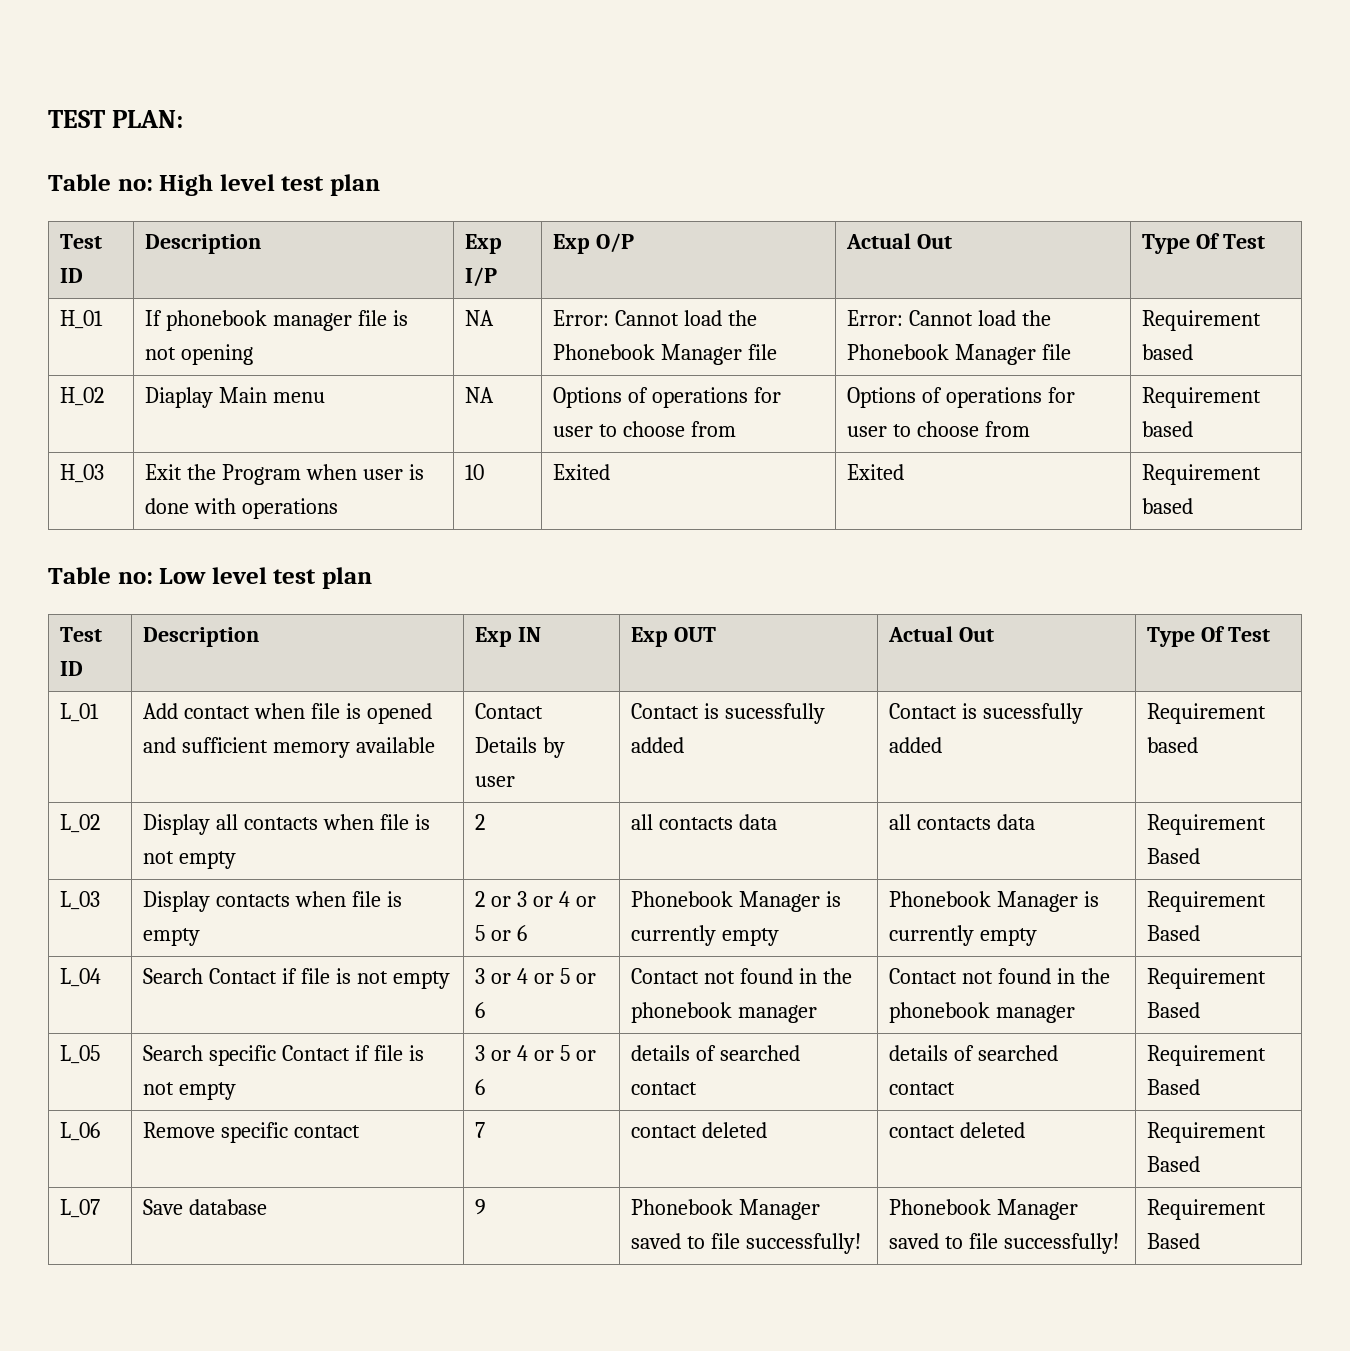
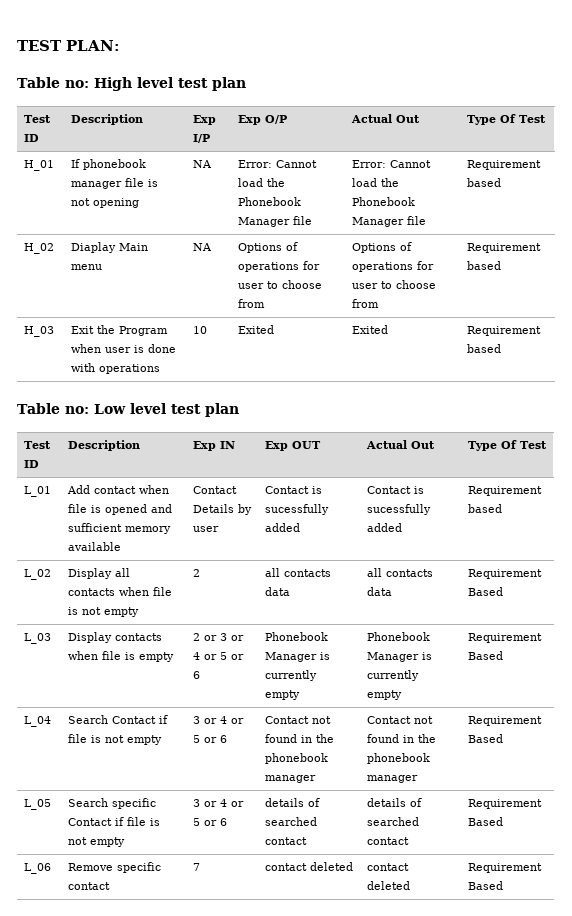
- L_07 | Save database | 9 | Phonebook Manager saved to file successfully! | Phonebook Manager saved to file successfully! | Requirement Based

